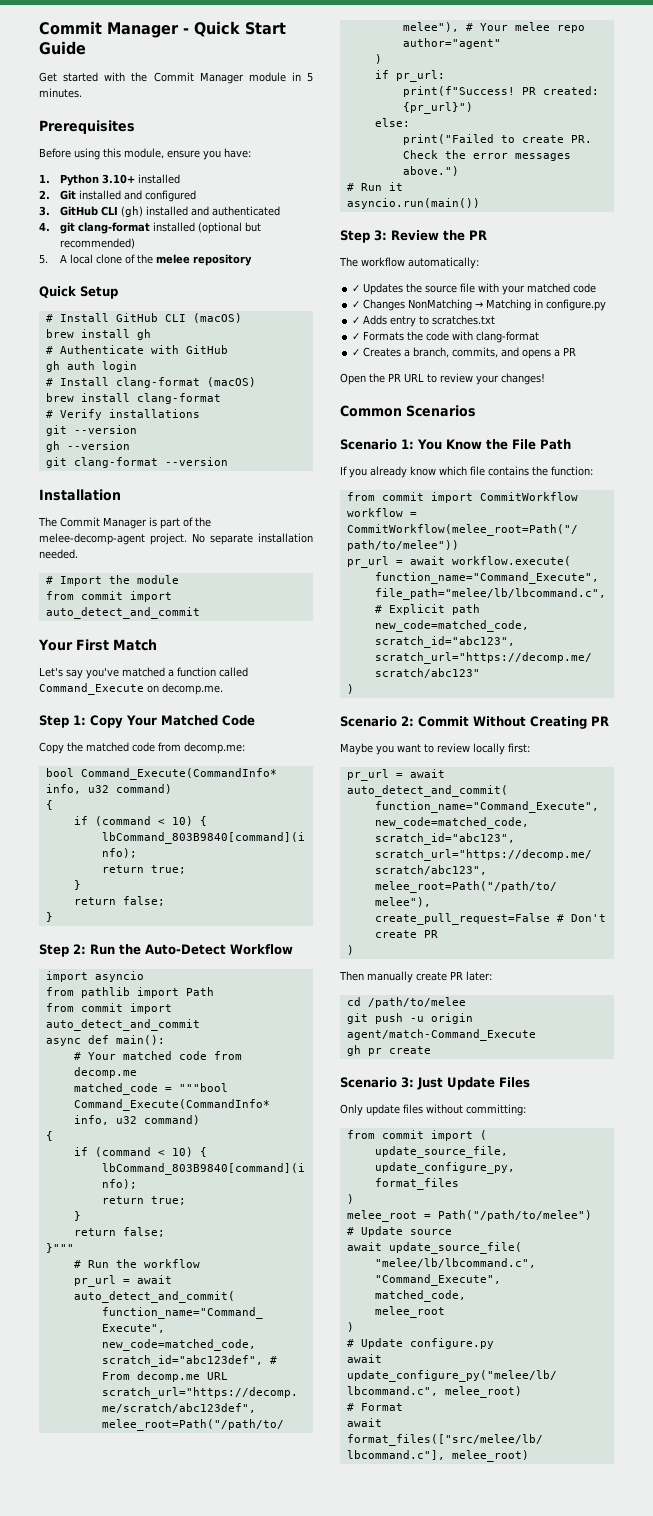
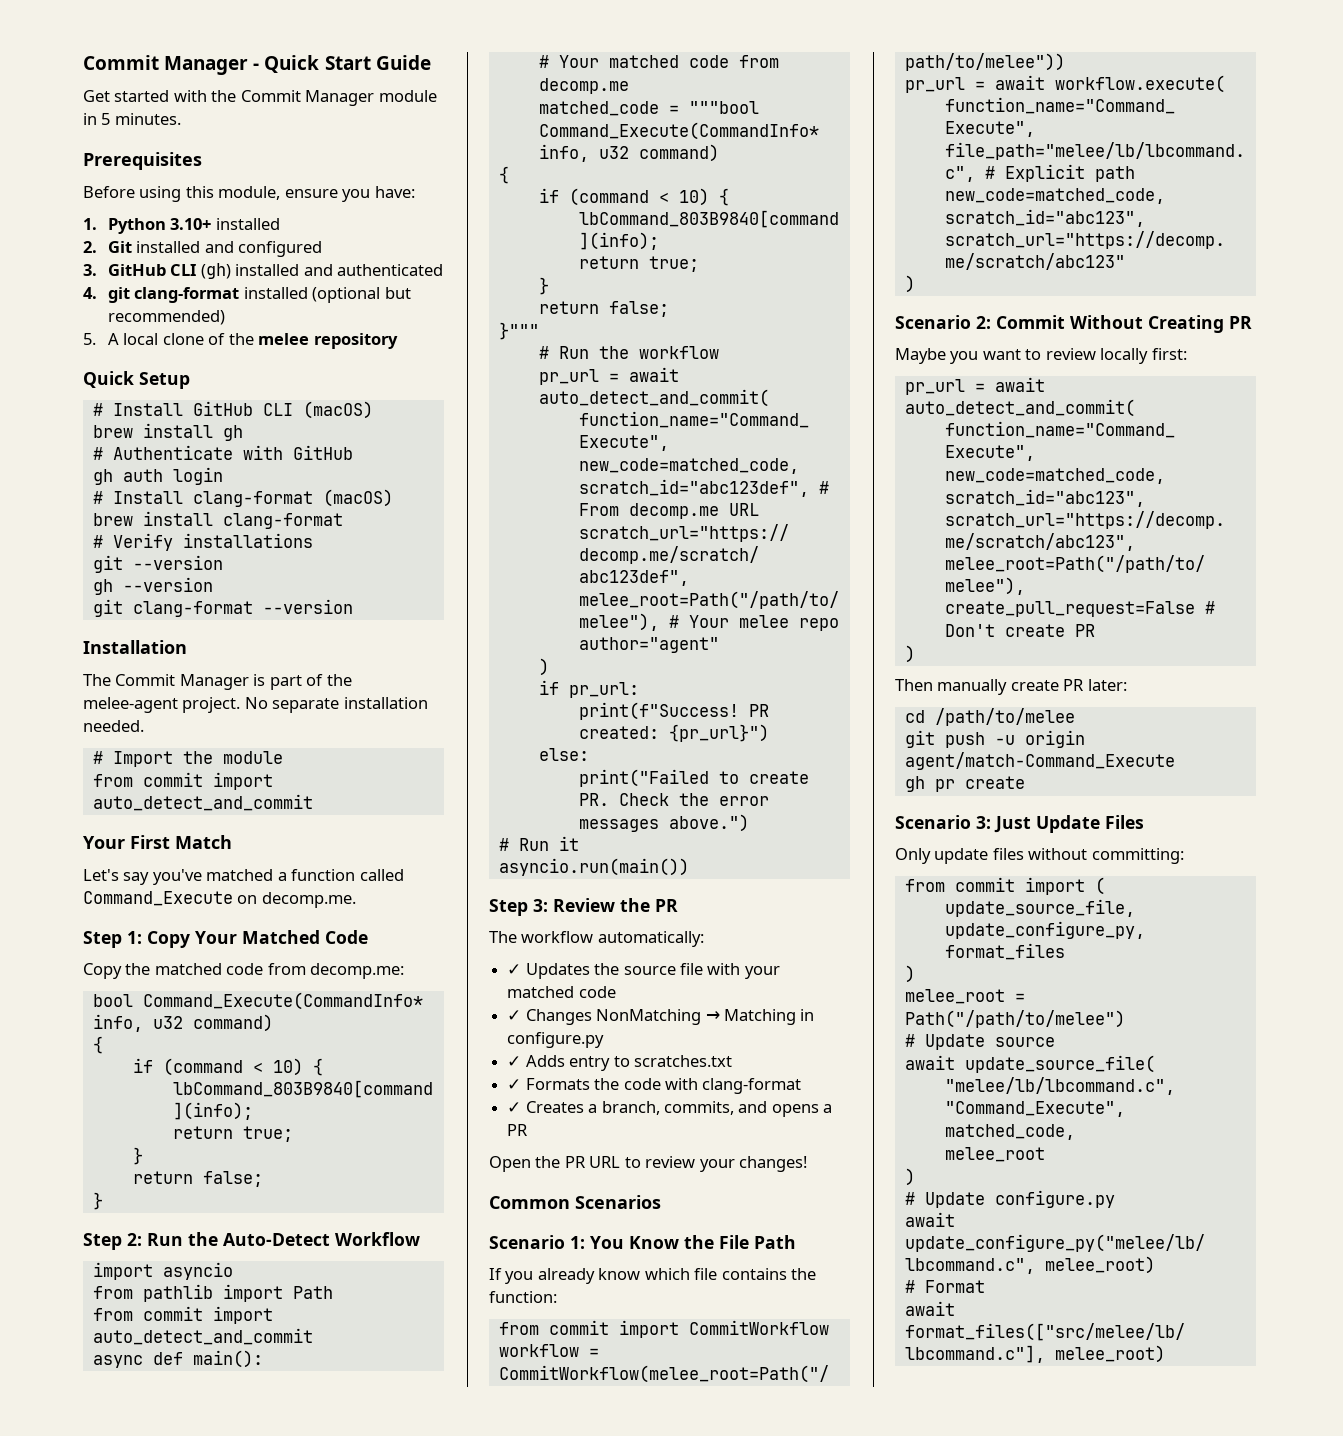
- The Commit Manager is part of the melee-decomp-agent project.
+ The Commit Manager is part of the melee-agent project.

